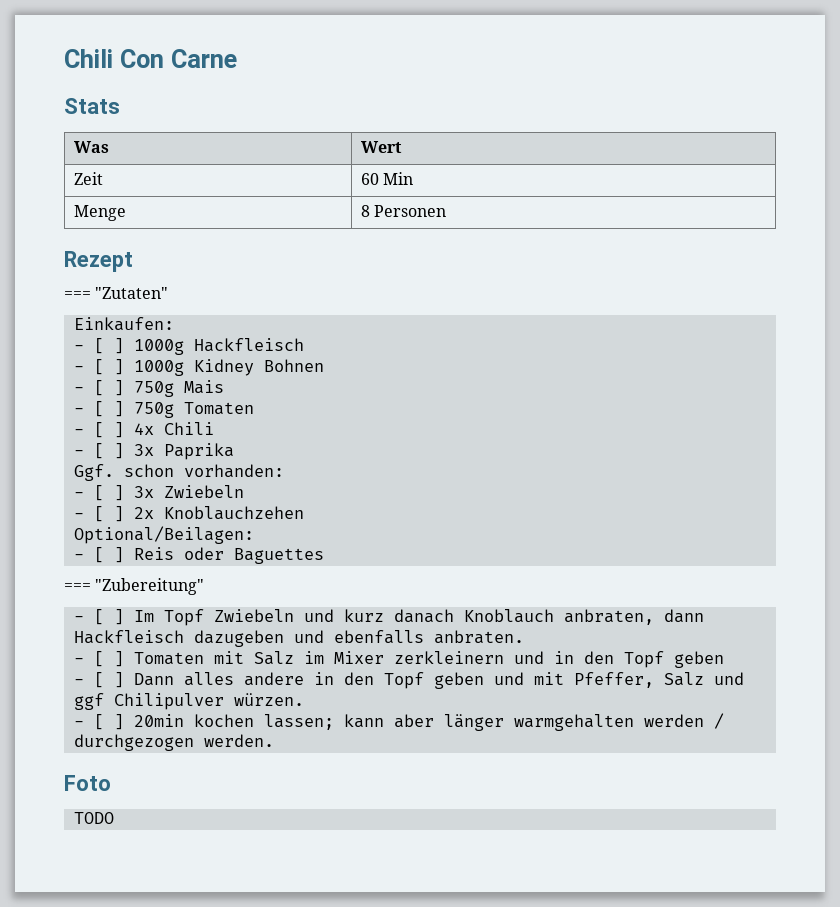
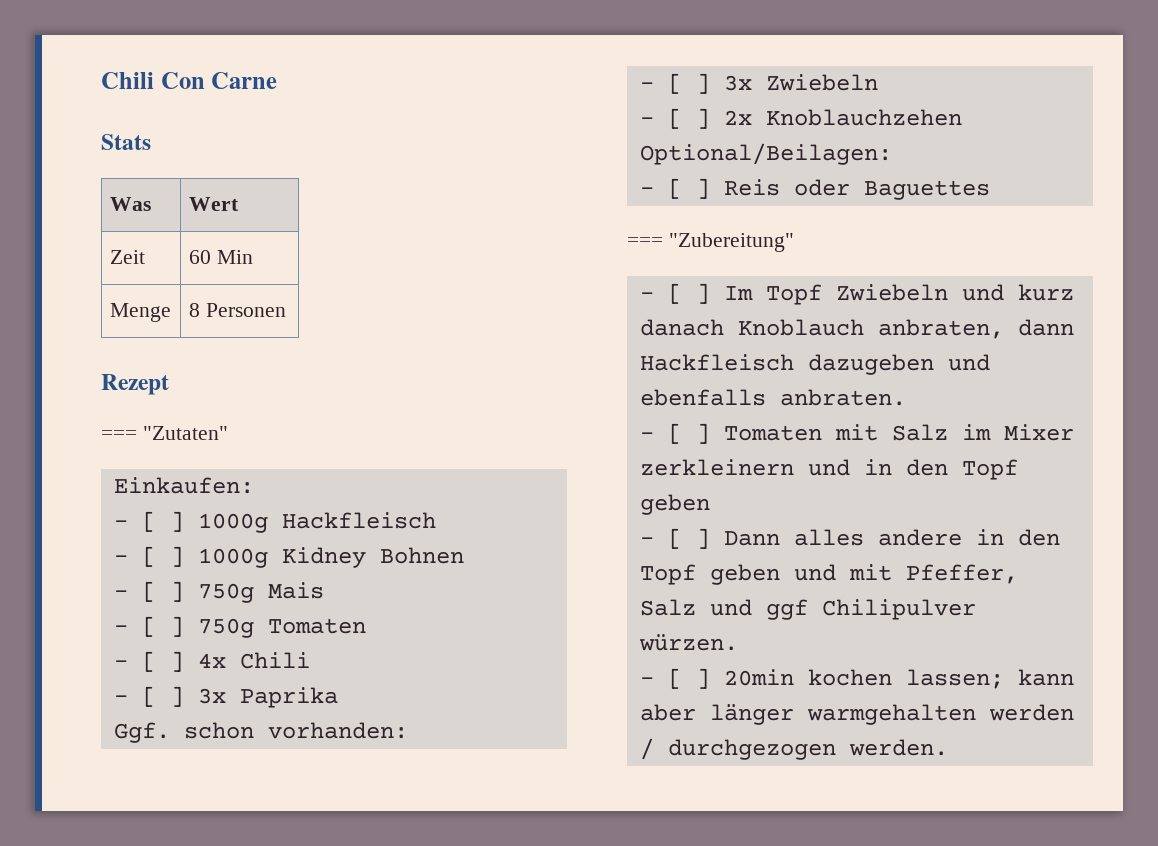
- Foto
- TODO

